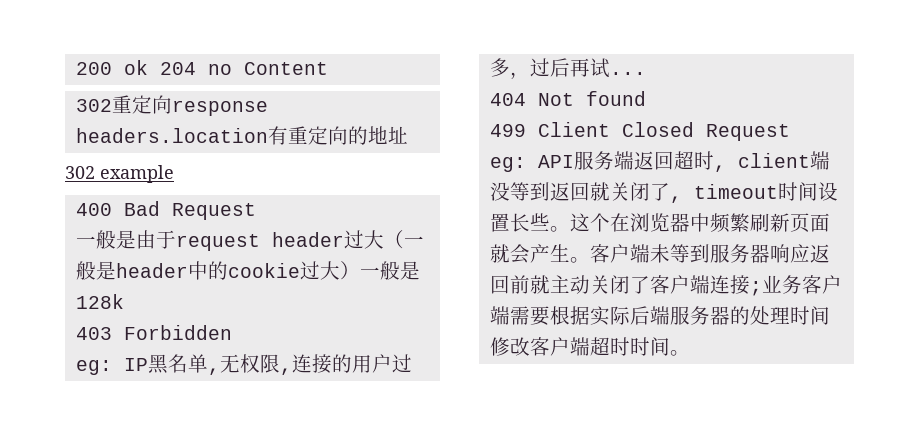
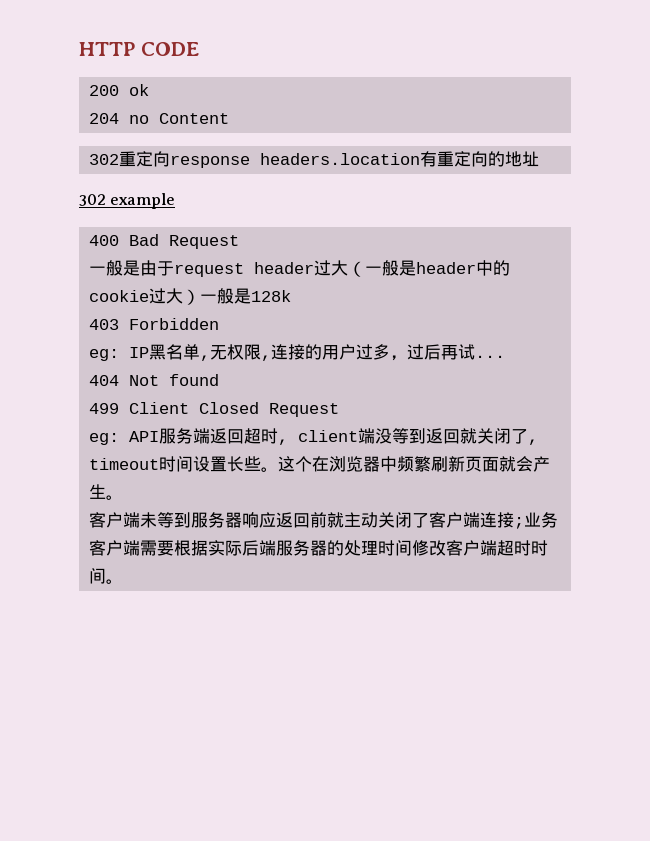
+ HTTP CODE
- 200 ok 204 no Content
+ 200 ok
+ 204 no Content
- 这个在浏览器中频繁刷新页面就会产生。客户端未等到服务器响应返回前就主动关闭了客户端连接;业务客户端需要根据实际后端服务器的处理时间修改客户端超时时间。
+ 这个在浏览器中频繁刷新页面就会产生。
+ 客户端未等到服务器响应返回前就主动关闭了客户端连接;业务客户端需要根据实际后端服务器的处理时间修改客户端超时时间。

